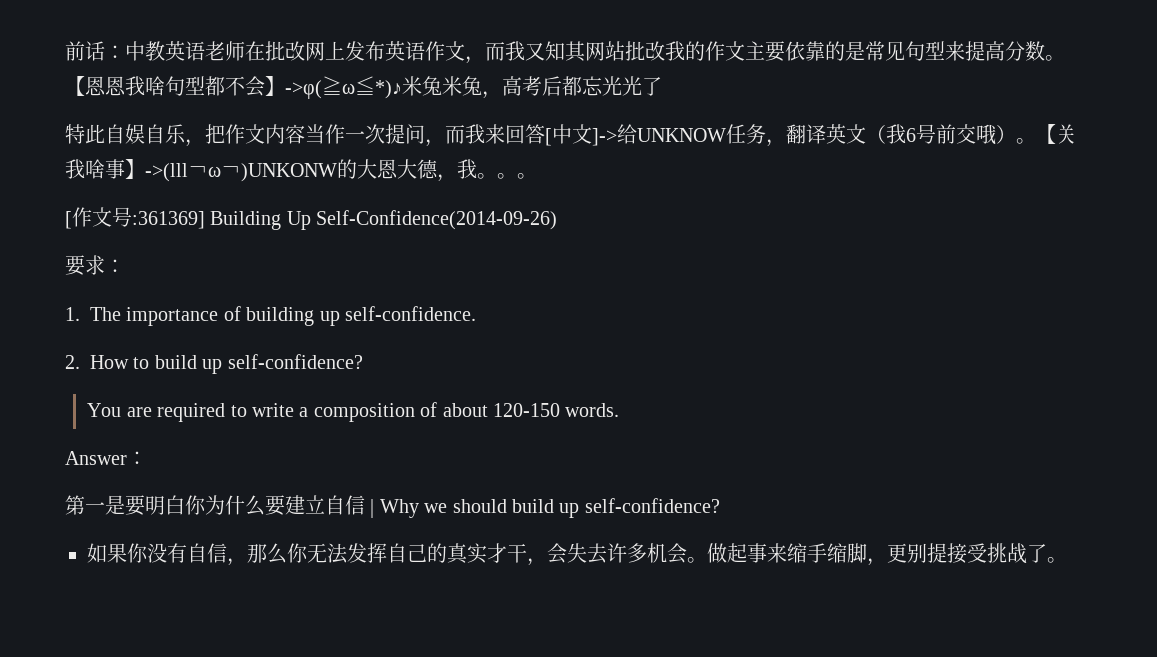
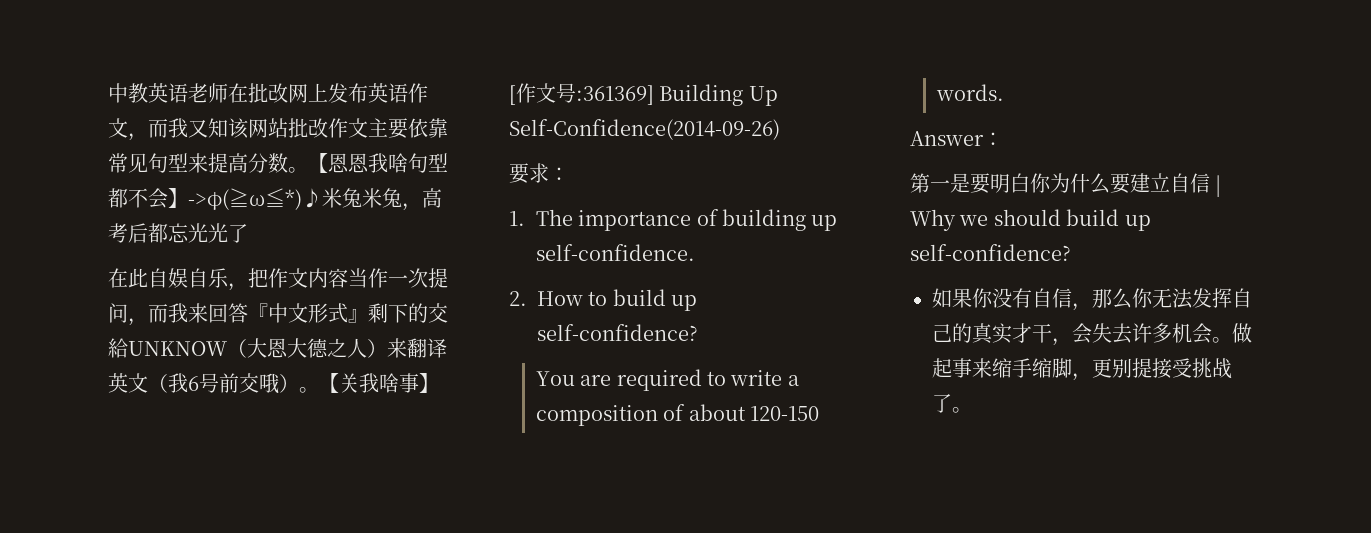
- 前话：中教英语老师在批改网上发布英语作文，而我又知其网站批改我的作文主要依靠的是常见句型来提高分数。
+ 中教英语老师在批改网上发布英语作文，而我又知该网站批改作文主要依靠常见句型来提高分数。
- 特此自娱自乐，把作文内容当作一次提问，而我来回答[中文]->给UNKNOW任务，翻译英文（我6号前交哦）。
+ 在此自娱自乐，把作文内容当作一次提问，而我来回答『中文形式』剩下的交給UNKNOW（大恩大德之人）来翻译英文（我6号前交哦）。
- 【关我啥事】->(lll￢ω￢)UNKONW的大恩大德，我。。。
+ 【关我啥事】

